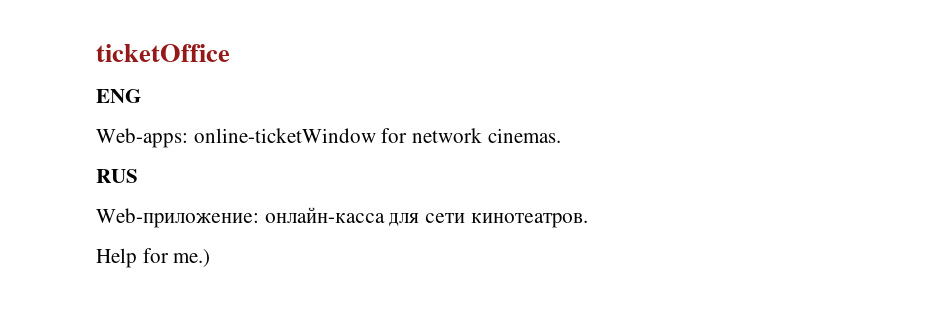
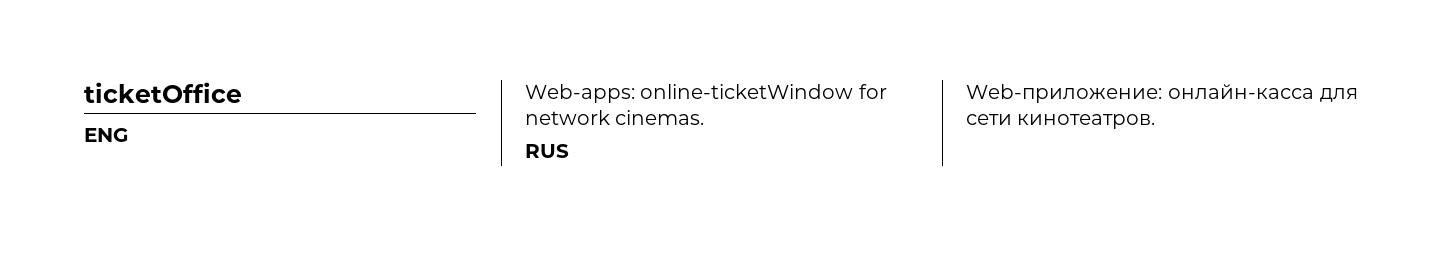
- Help for me.)

